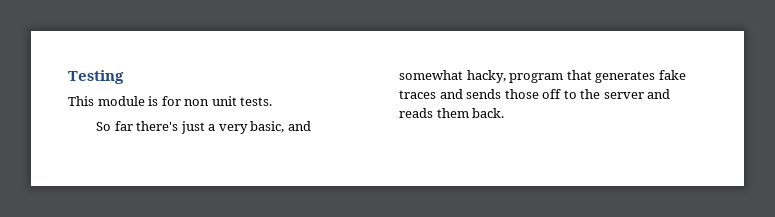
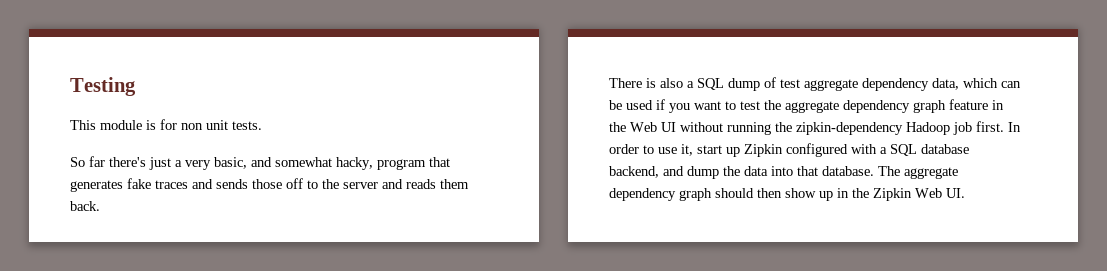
+ There is also a SQL dump of test aggregate dependency data, which can be used if you want to test the aggregate dependency graph feature in the Web UI without running the zipkin-dependency Hadoop job first. In order to use it, start up Zipkin configured with a SQL database backend, and dump the data into that database. The aggregate dependency graph should then show up in the Zipkin Web UI.

